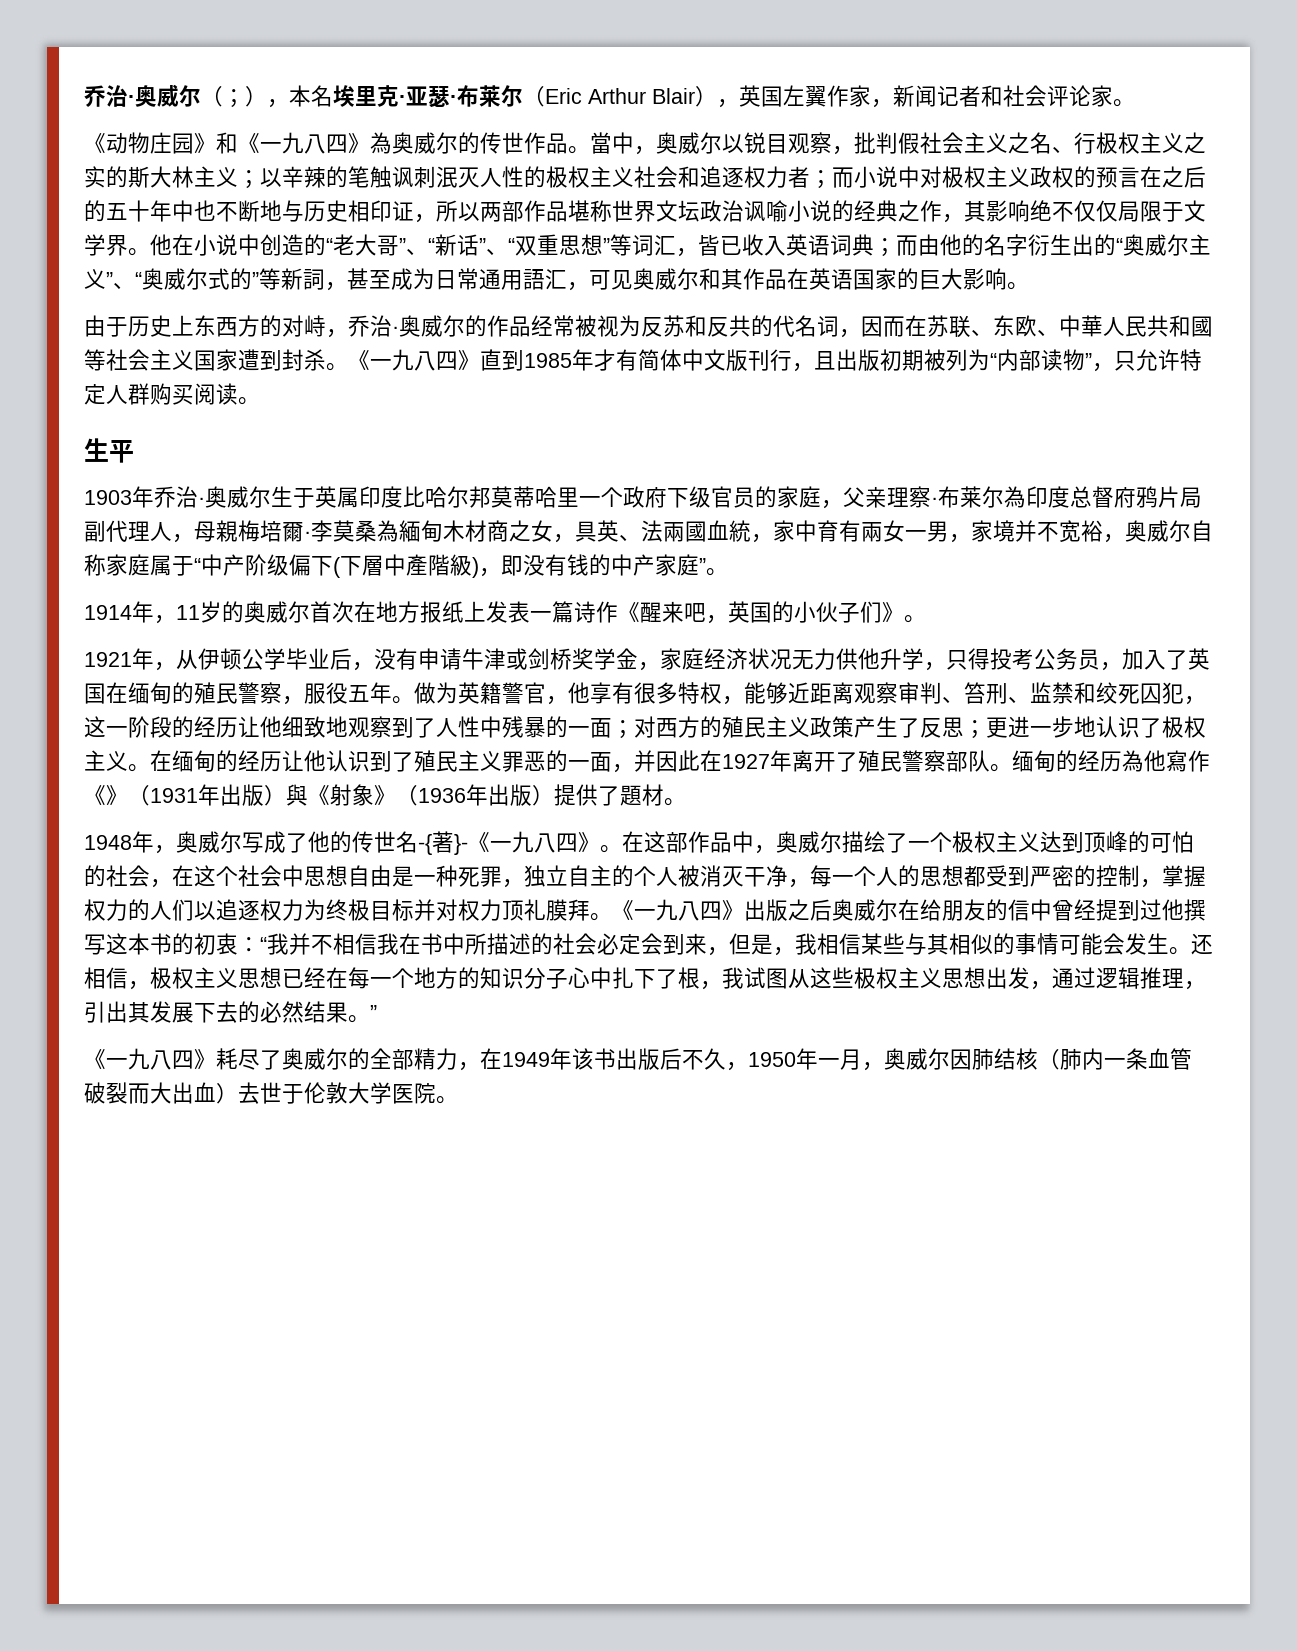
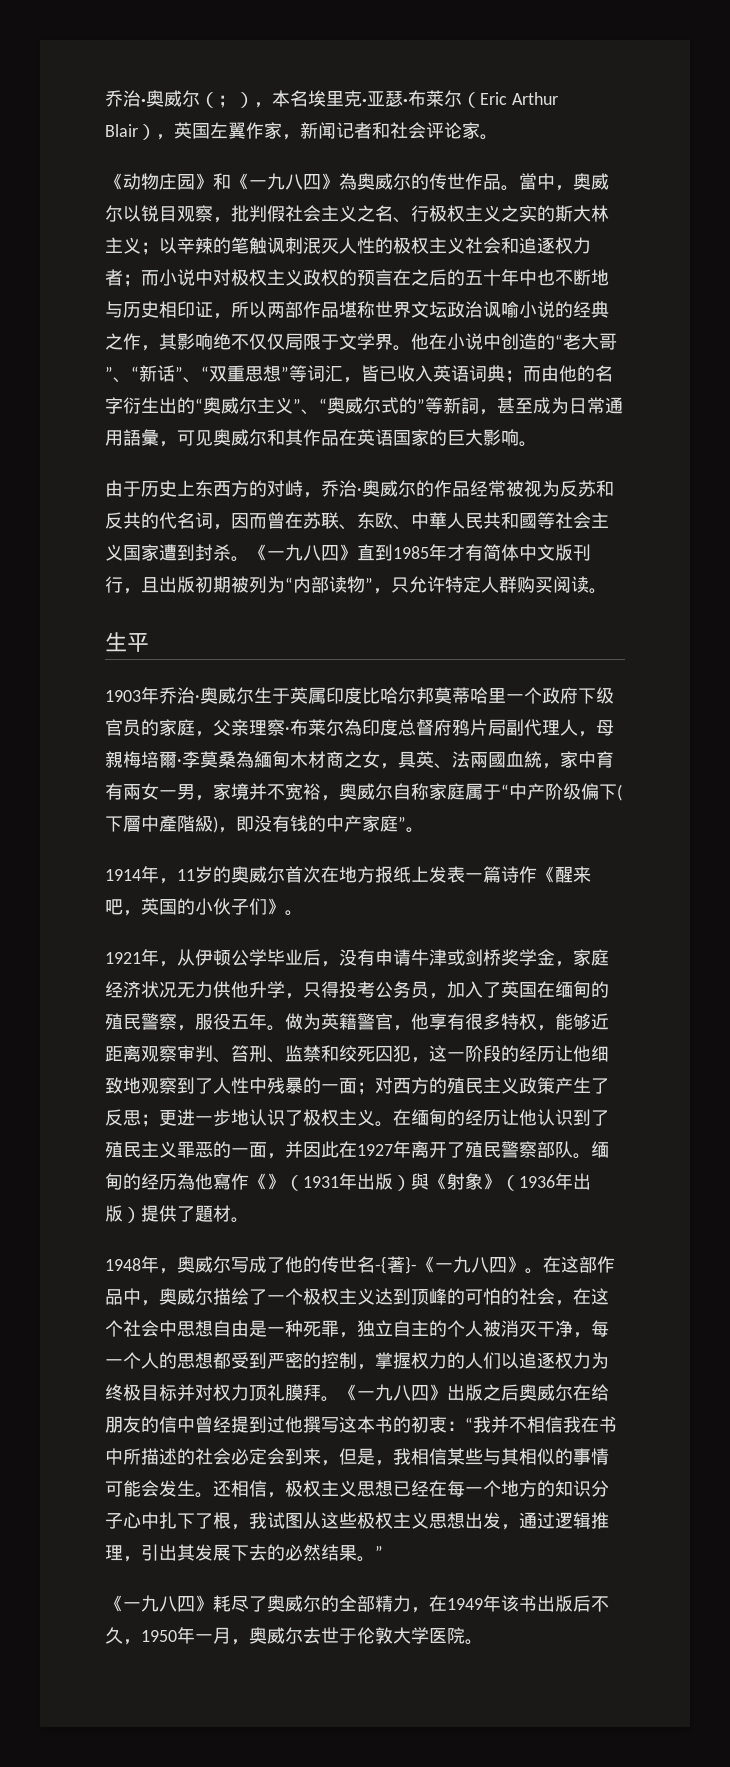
- 他在小说中创造的“老大哥”、“新话”、“双重思想”等词汇，皆已收入英语词典；而由他的名字衍生出的“奥威尔主义”、“奥威尔式的”等新詞，甚至成为日常通用語汇，可见奥威尔和其作品在英语国家的巨大影响。
+ 他在小说中创造的“老大哥”、“新话”、“双重思想”等词汇，皆已收入英语词典；而由他的名字衍生出的“奥威尔主义”、“奥威尔式的”等新詞，甚至成为日常通用語彙，可见奥威尔和其作品在英语国家的巨大影响。
- 由于历史上东西方的对峙，乔治·奥威尔的作品经常被视为反苏和反共的代名词，因而在苏联、东欧、中華人民共和國等社会主义国家遭到封杀。
+ 由于历史上东西方的对峙，乔治·奥威尔的作品经常被视为反苏和反共的代名词，因而曾在苏联、东欧、中華人民共和國等社会主义国家遭到封杀。
- 《一九八四》耗尽了奥威尔的全部精力，在1949年该书出版后不久，1950年一月，奥威尔因肺结核（肺内一条血管破裂而大出血）去世于伦敦大学医院。
+ 《一九八四》耗尽了奥威尔的全部精力，在1949年该书出版后不久，1950年一月，奥威尔去世于伦敦大学医院。

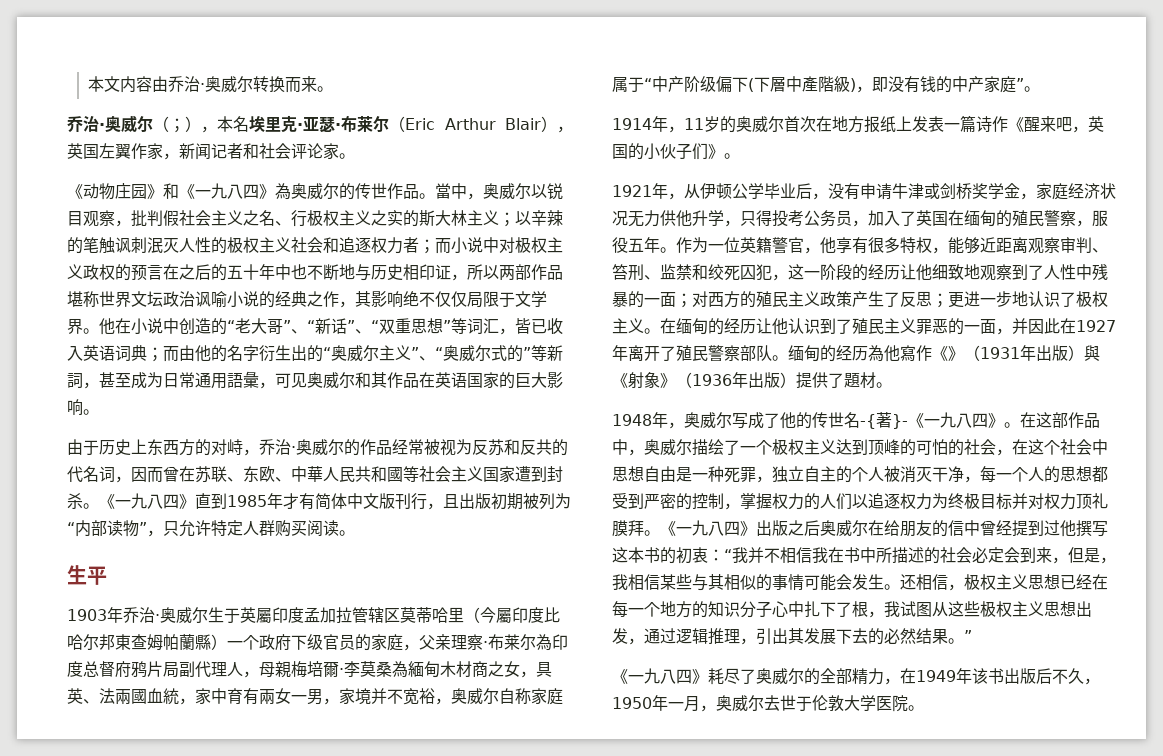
+ 本文内容由乔治·奥威尔转换而来。
- 1903年乔治·奥威尔生于英属印度比哈尔邦莫蒂哈里一个政府下级官员的家庭，父亲理察·布莱尔為印度总督府鸦片局副代理人，母親梅培爾·李莫桑為緬甸木材商之女，具英、法兩國血統，家中育有兩女一男，家境并不宽裕，奥威尔自称家庭属于“中产阶级偏下(下層中產階級)，即没有钱的中产家庭”。
+ 1903年乔治·奥威尔生于英屬印度孟加拉管辖区莫蒂哈里（今屬印度比哈尔邦東查姆帕蘭縣）一个政府下级官员的家庭，父亲理察·布莱尔為印度总督府鸦片局副代理人，母親梅培爾·李莫桑為緬甸木材商之女，具英、法兩國血統，家中育有兩女一男，家境并不宽裕，奥威尔自称家庭属于“中产阶级偏下(下層中產階級)，即没有钱的中产家庭”。
- 做为英籍警官，他享有很多特权，能够近距离观察审判、笞刑、监禁和绞死囚犯，这一阶段的经历让他细致地观察到了人性中残暴的一面；对西方的殖民主义政策产生了反思；更进一步地认识了极权主义。
+ 作为一位英籍警官，他享有很多特权，能够近距离观察审判、笞刑、监禁和绞死囚犯，这一阶段的经历让他细致地观察到了人性中残暴的一面；对西方的殖民主义政策产生了反思；更进一步地认识了极权主义。

